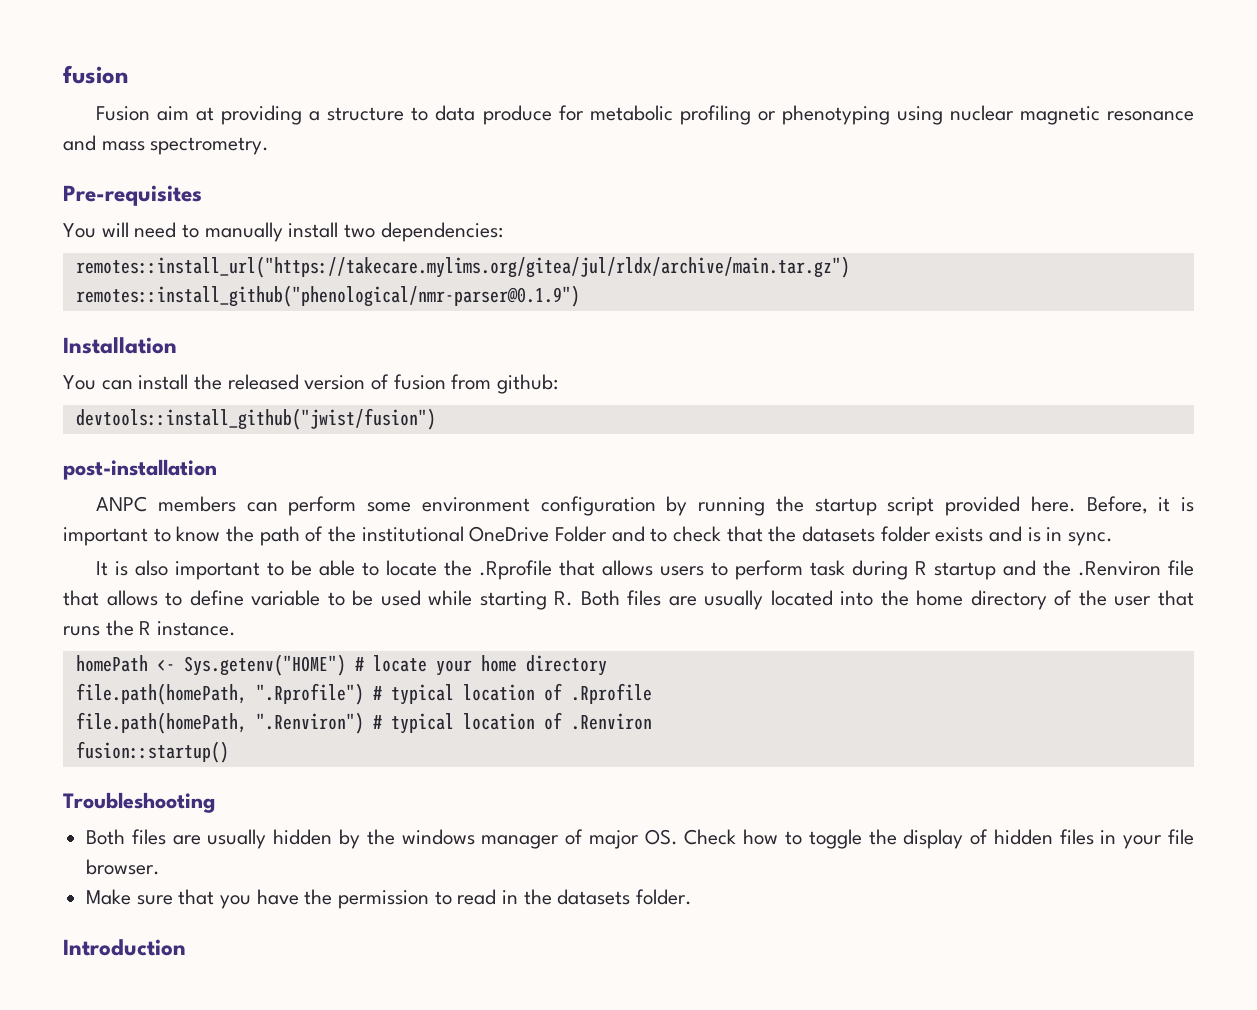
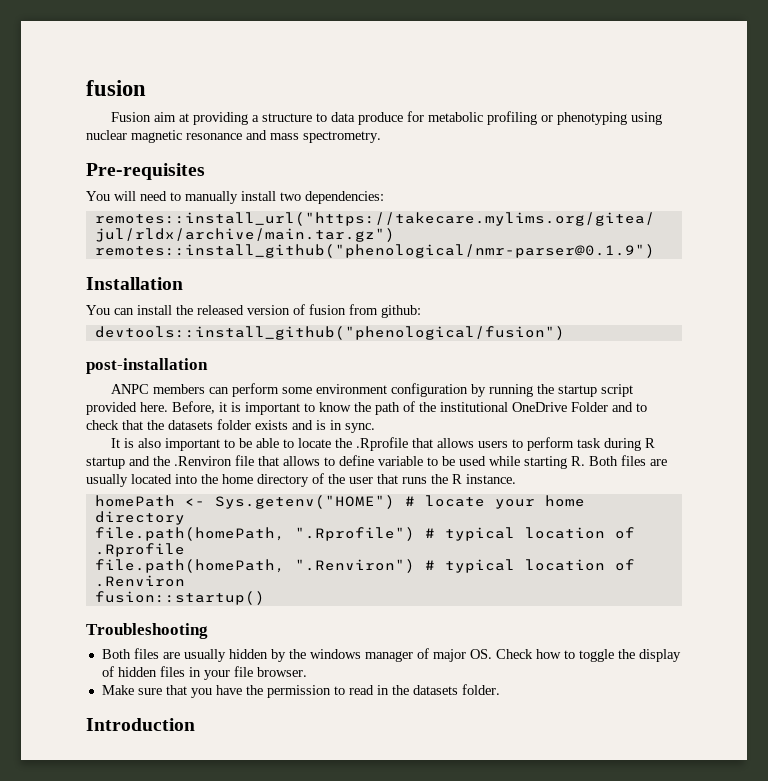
- devtools::install_github("jwist/fusion")
+ devtools::install_github("phenological/fusion")

